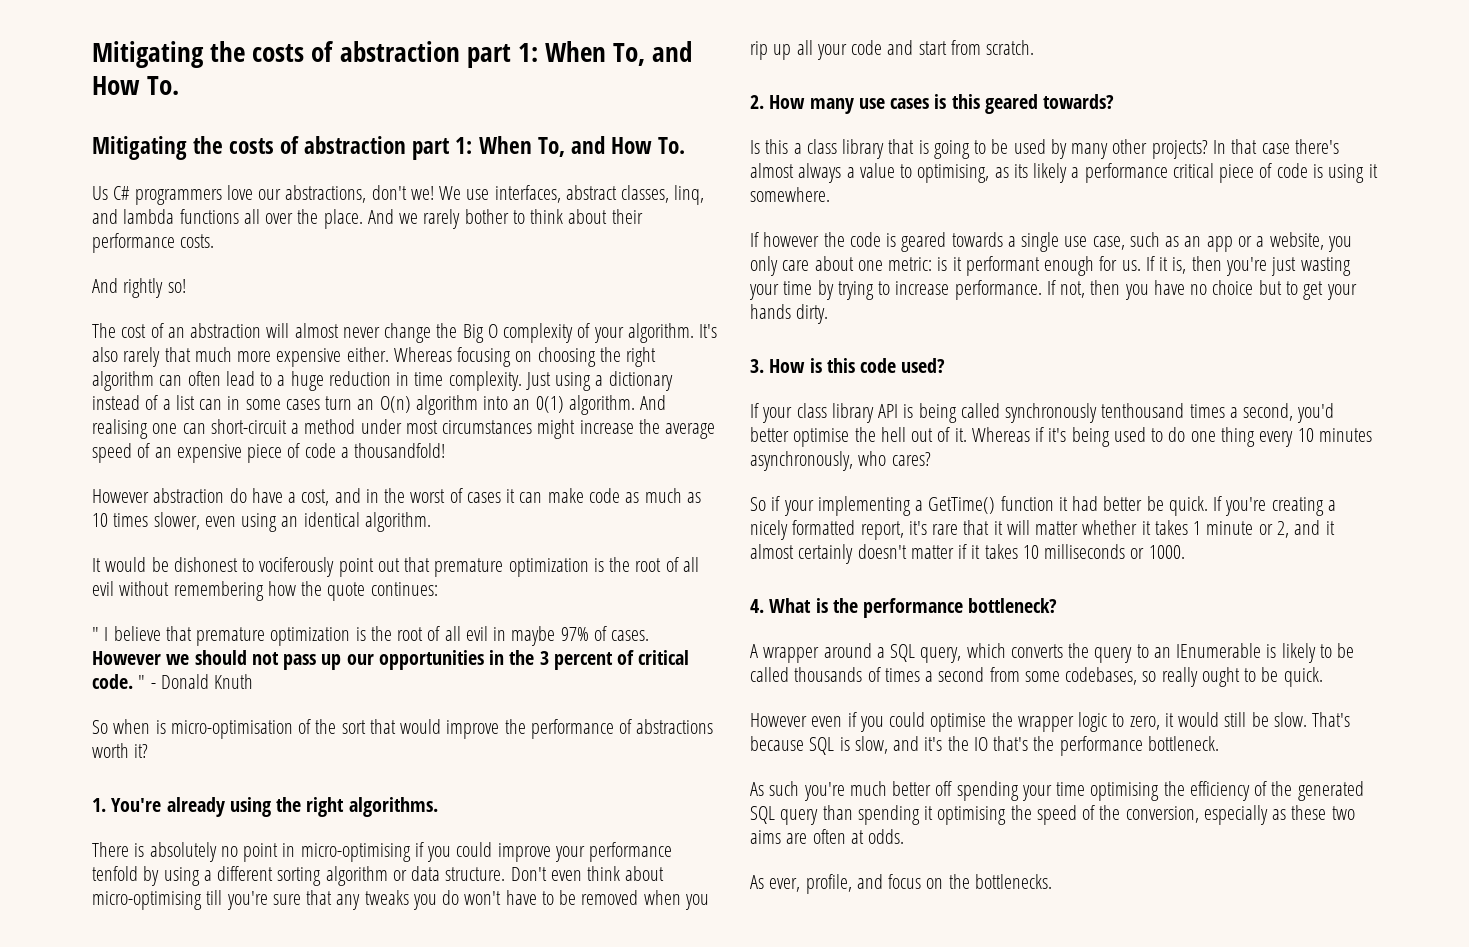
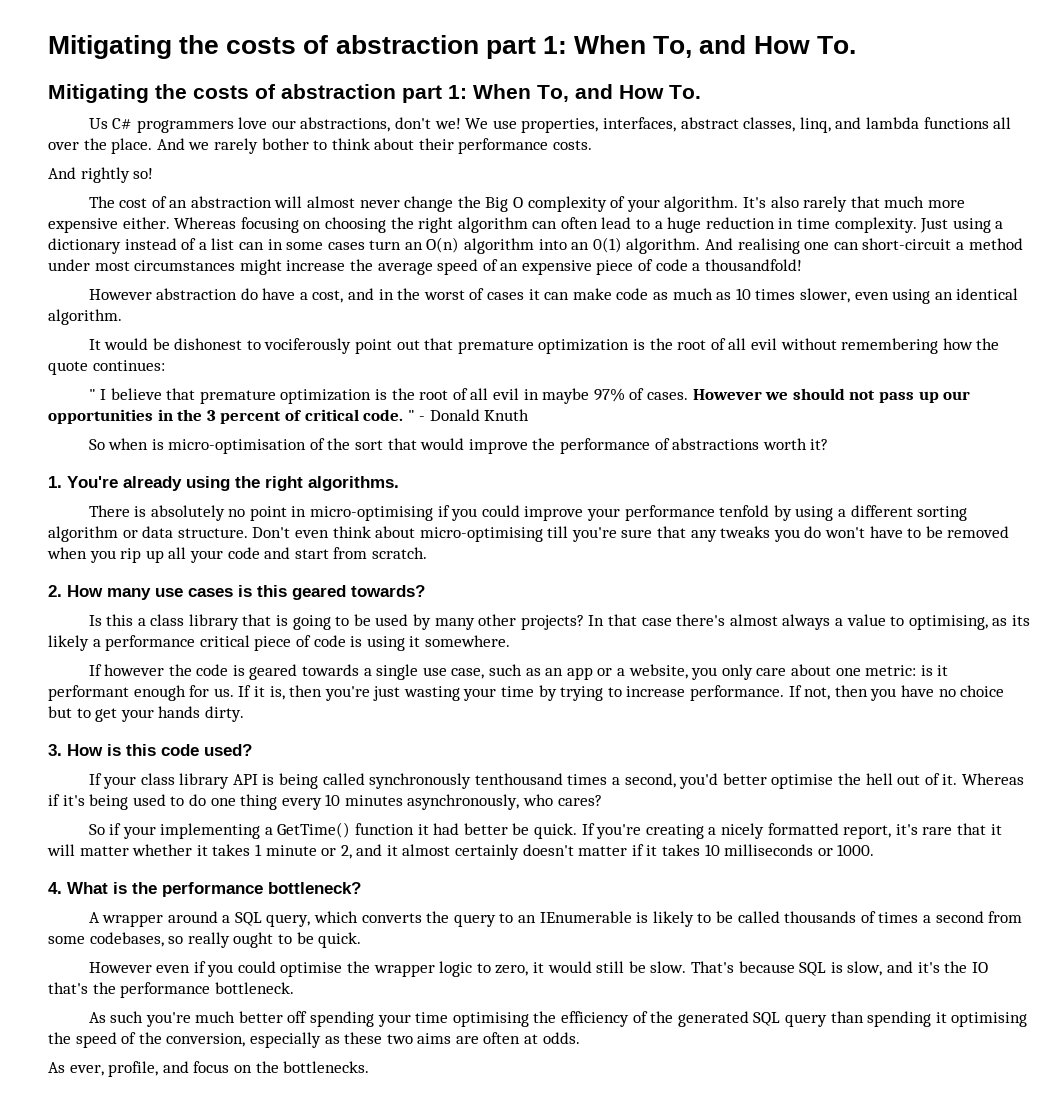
- We use interfaces, abstract classes, linq, and lambda functions all over the place.
+ We use properties, interfaces, abstract classes, linq, and lambda functions all over the place.

